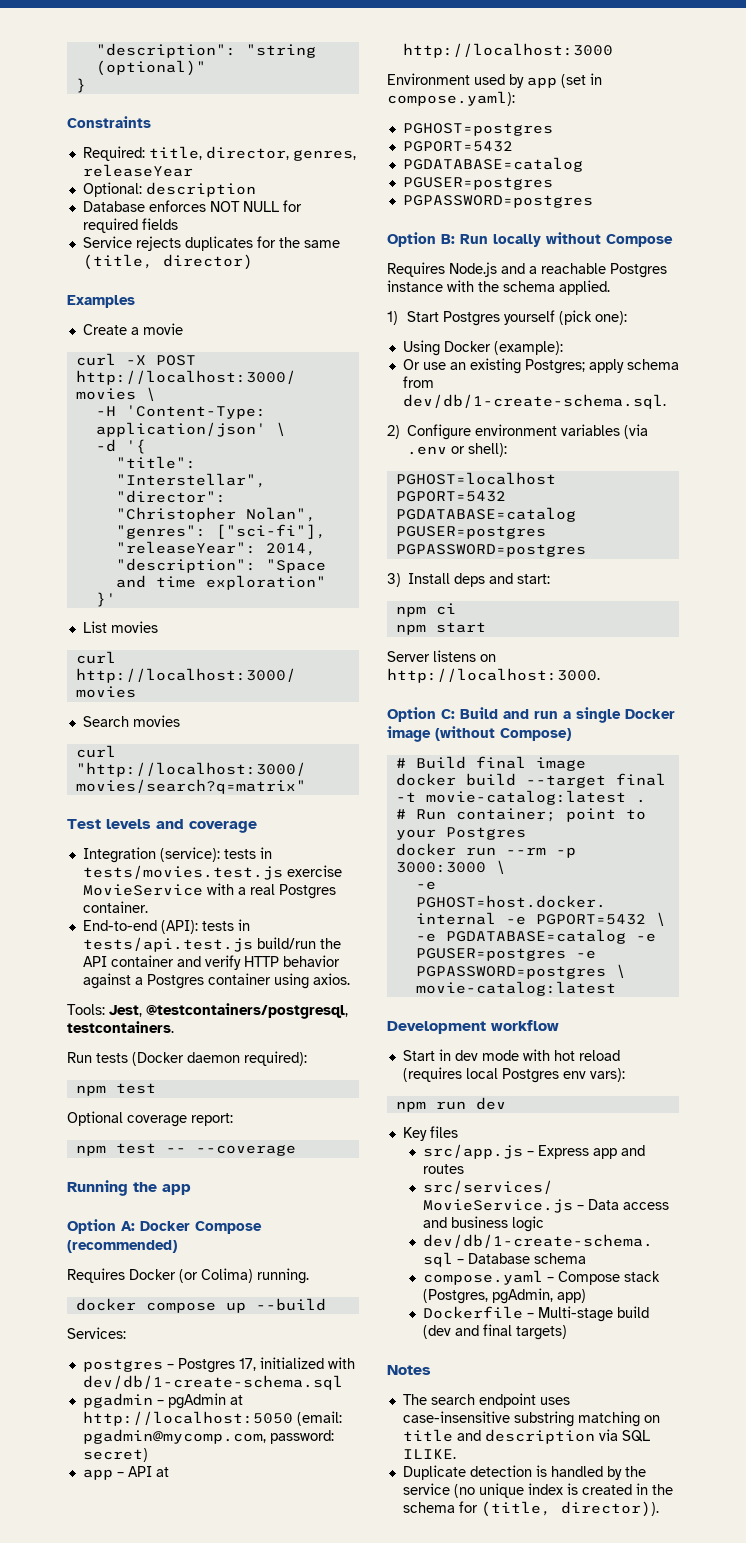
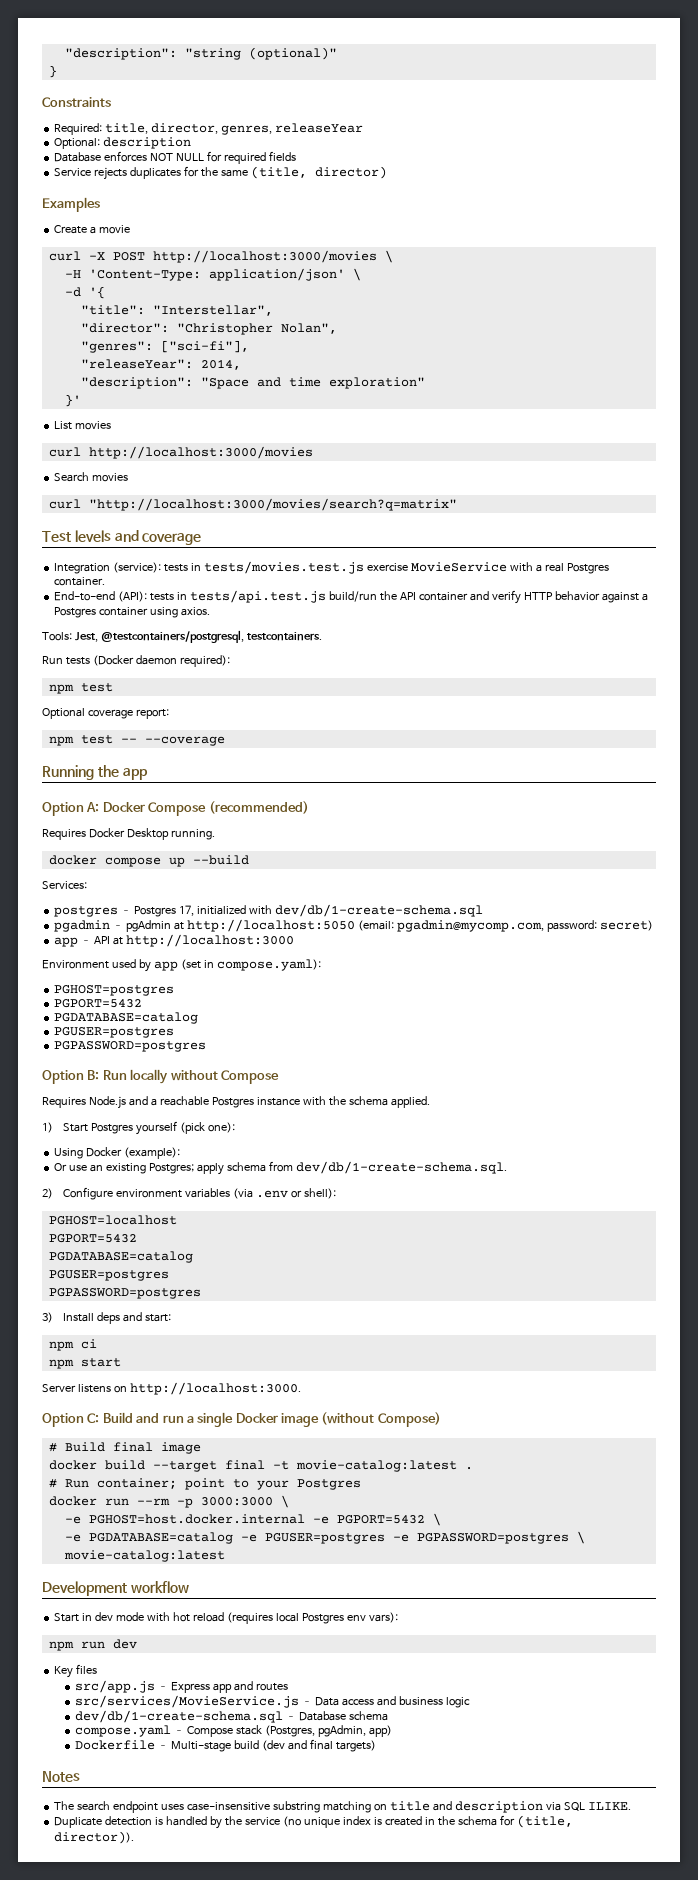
- Requires Docker (or Colima) running.
+ Requires Docker Desktop running.

